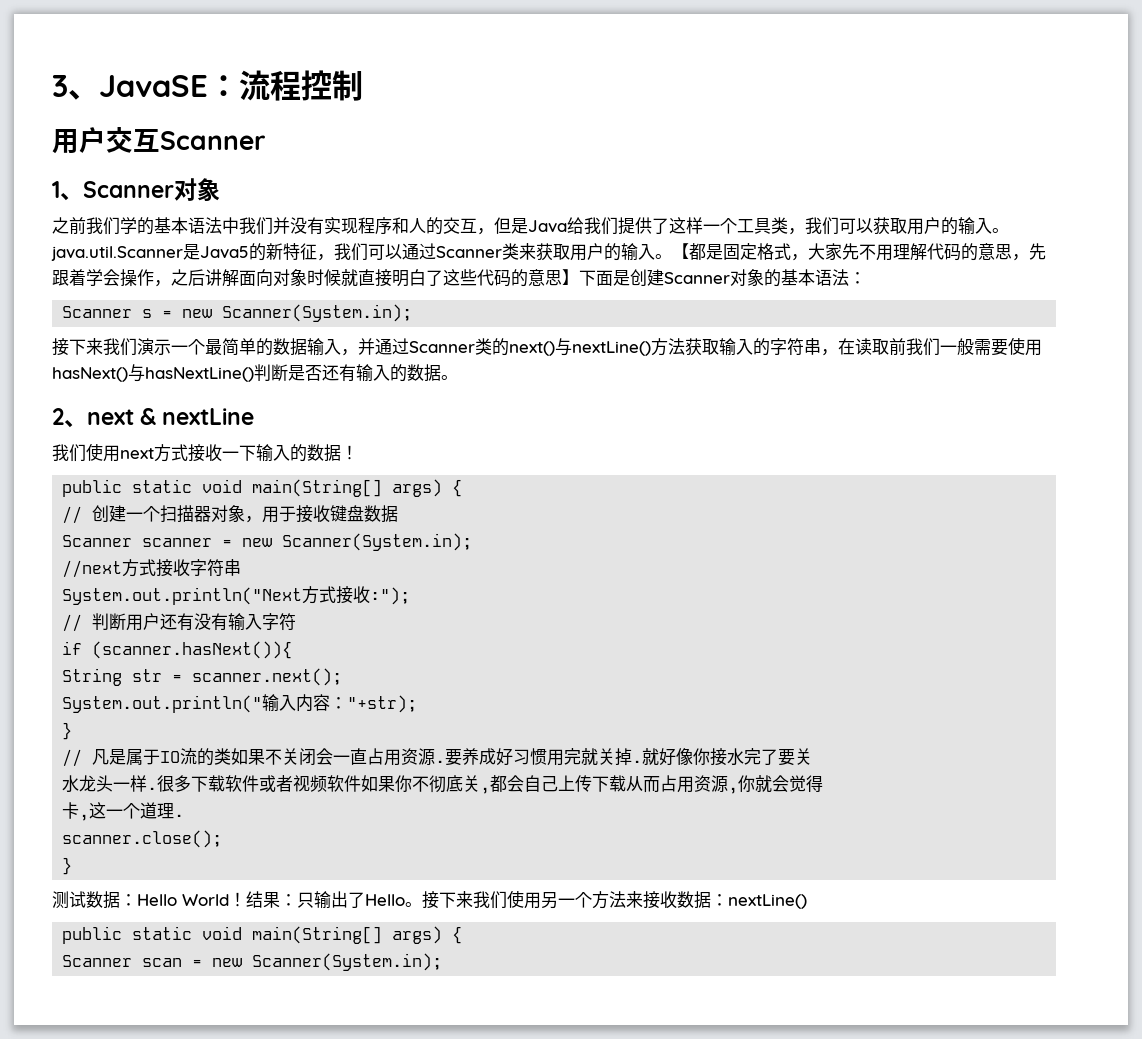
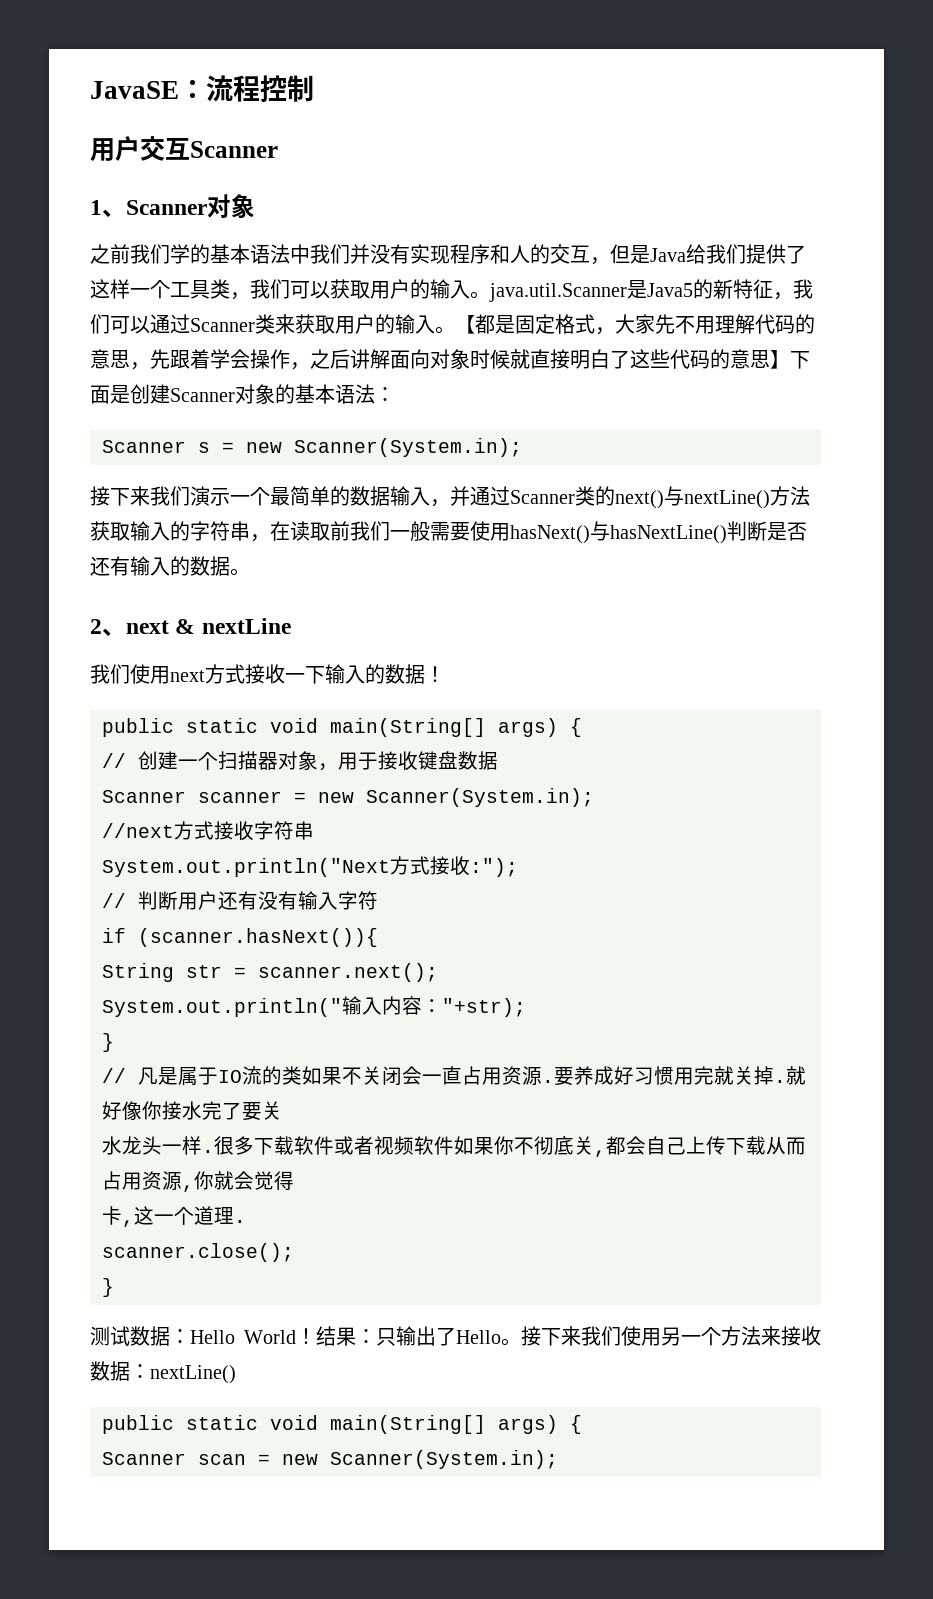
- 3、JavaSE：流程控制
+ JavaSE：流程控制

